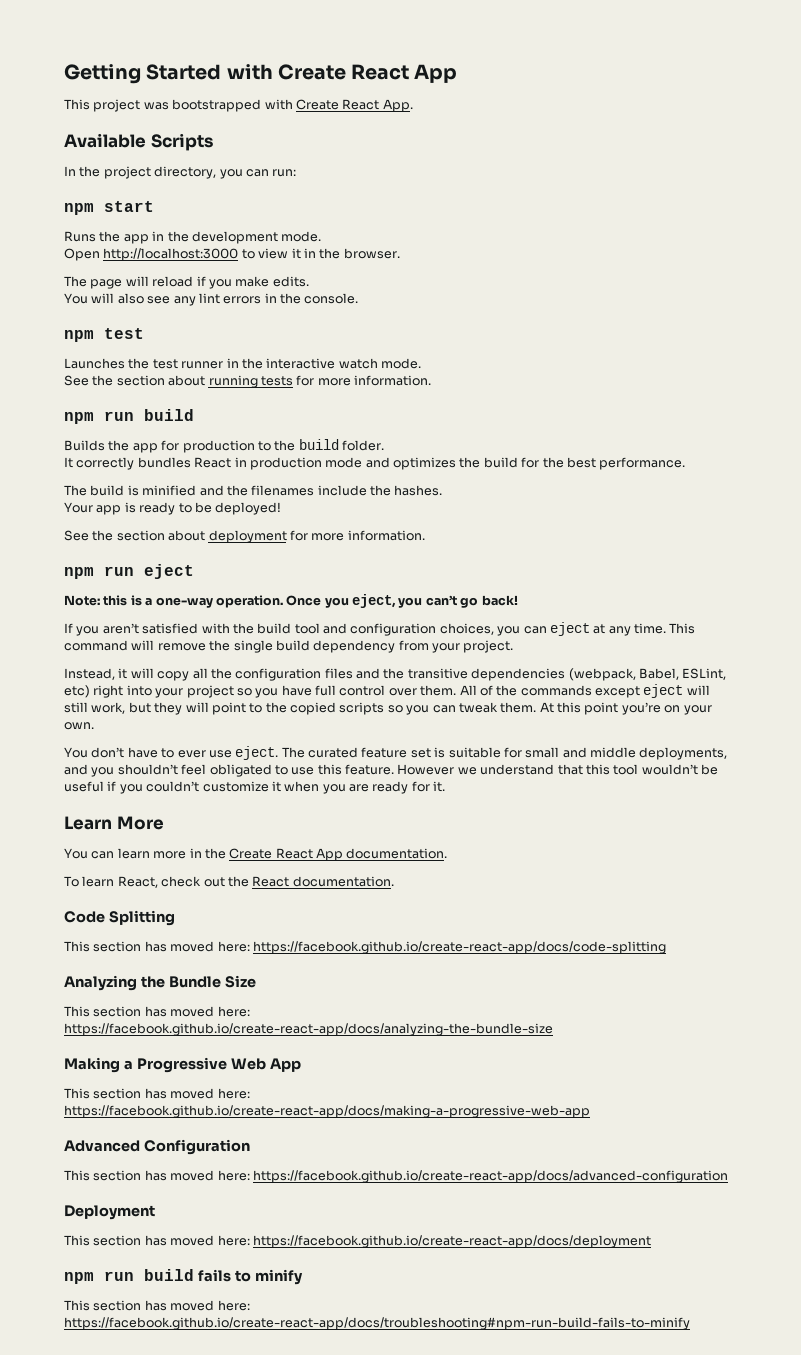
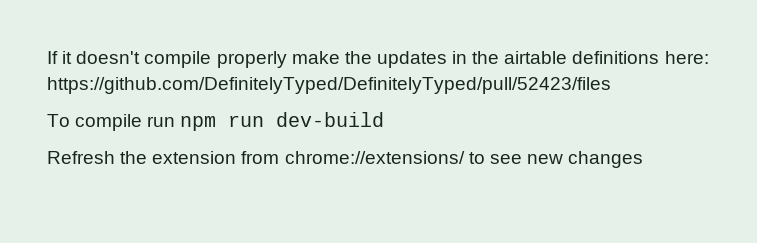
- Getting Started with Create React App
- This project was bootstrapped with Create React App.
- Available Scripts
- In the project directory, you can run:
- npm start
- Runs the app in the development mode.
- Open http://localhost:3000 to view it in the browser.
- The page will reload if you make edits.
- You will also see any lint errors in the console.
- npm test
- Launches the test runner in the interactive watch mode.
- See the section about running tests for more information.
- npm run build
- Builds the app for production to the build folder.
- It correctly bundles React in production mode and optimizes the build for the best performance.
- The build is minified and the filenames include the hashes.
- Your app is ready to be deployed!
- See the section about deployment for more information.
- npm run eject
- Note: this is a one-way operation. Once you eject, you can’t go back!
- If you aren’t satisfied with the build tool and configuration choices, you can eject at any time. This command will remove the single build dependency from your project.
- Instead, it will copy all the configuration files and the transitive dependencies (webpack, Babel, ESLint, etc) right into your project so you have full control over them. All of the commands except eject will still work, but they will point to the copied scripts so you can tweak them. At this point you’re on your own.
- You don’t have to ever use eject. The curated feature set is suitable for small and middle deployments, and you shouldn’t feel obligated to use this feature. However we understand that this tool wouldn’t be useful if you couldn’t customize it when you are ready for it.
- Learn More
- You can learn more in the Create React App documentation.
- To learn React, check out the React documentation.
- Code Splitting
- This section has moved here: https://facebook.github.io/create-react-app/docs/code-splitting
- Analyzing the Bundle Size
- This section has moved here: https://facebook.github.io/create-react-app/docs/analyzing-the-bundle-size
- Making a Progressive Web App
- This section has moved here: https://facebook.github.io/create-react-app/docs/making-a-progressive-web-app
- Advanced Configuration
- This section has moved here: https://facebook.github.io/create-react-app/docs/advanced-configuration
- Deployment
- This section has moved here: https://facebook.github.io/create-react-app/docs/deployment
- npm run build fails to minify
- This section has moved here: https://facebook.github.io/create-react-app/docs/troubleshooting#npm-run-build-fails-to-minify
+ If it doesn't compile properly make the updates in the airtable definitions here: https://github.com/DefinitelyTyped/DefinitelyTyped/pull/52423/files
+ To compile run npm run dev-build
+ Refresh the extension from chrome://extensions/ to see new changes

